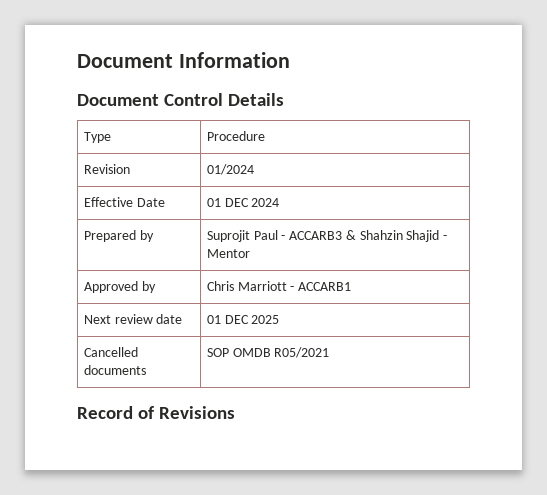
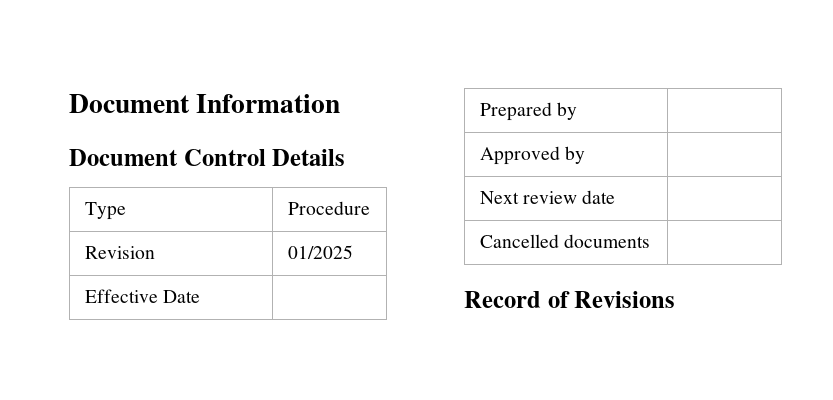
- Revision | 01/2024
+ Revision | 01/2025
- Effective Date | 01 DEC 2024
+ Effective Date |
- Prepared by | Suprojit Paul - ACCARB3 & Shahzin Shajid - Mentor
- Approved by | Chris Marriott - ACCARB1
+ Prepared by |
+ Approved by |
- Next review date | 01 DEC 2025
+ Next review date |
- Cancelled documents | SOP OMDB R05/2021
+ Cancelled documents |

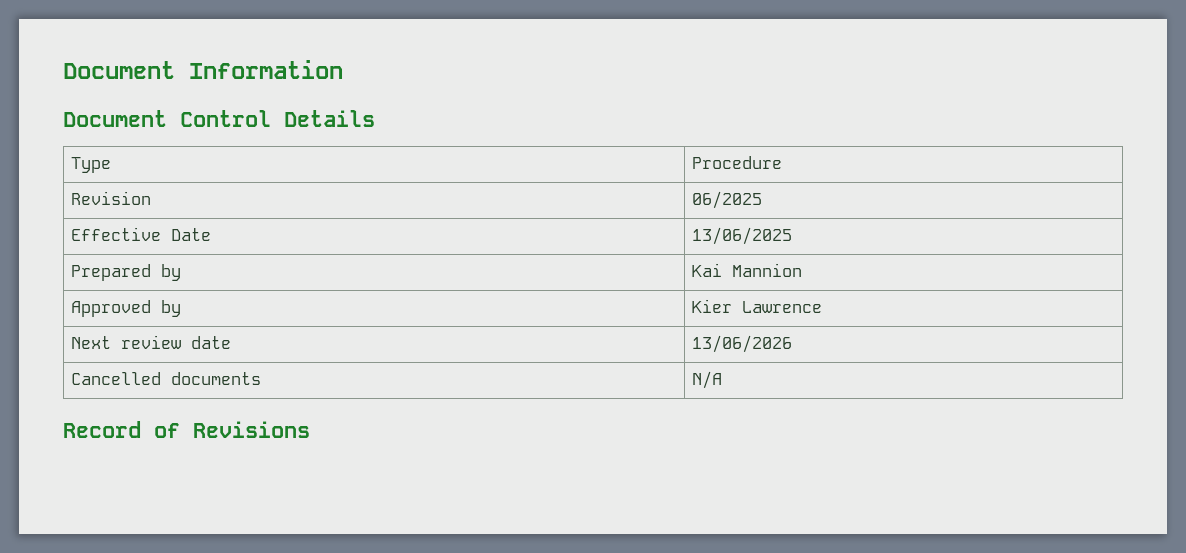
- Revision | 01/2025
+ Revision | 06/2025
- Effective Date |
+ Effective Date | 13/06/2025
- Prepared by |
+ Prepared by | Kai Mannion
- Approved by |
+ Approved by | Kier Lawrence
- Next review date |
+ Next review date | 13/06/2026
- Cancelled documents |
+ Cancelled documents | N/A

